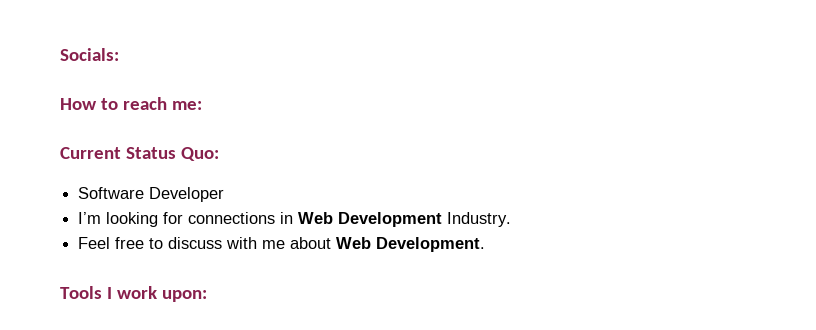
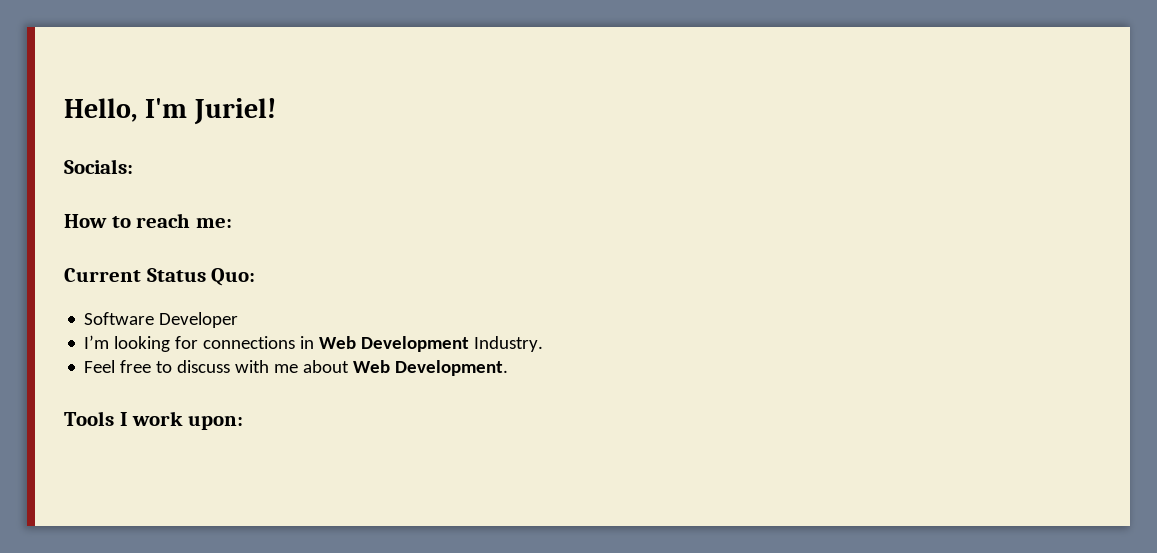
+ Hello, I'm Juriel!

